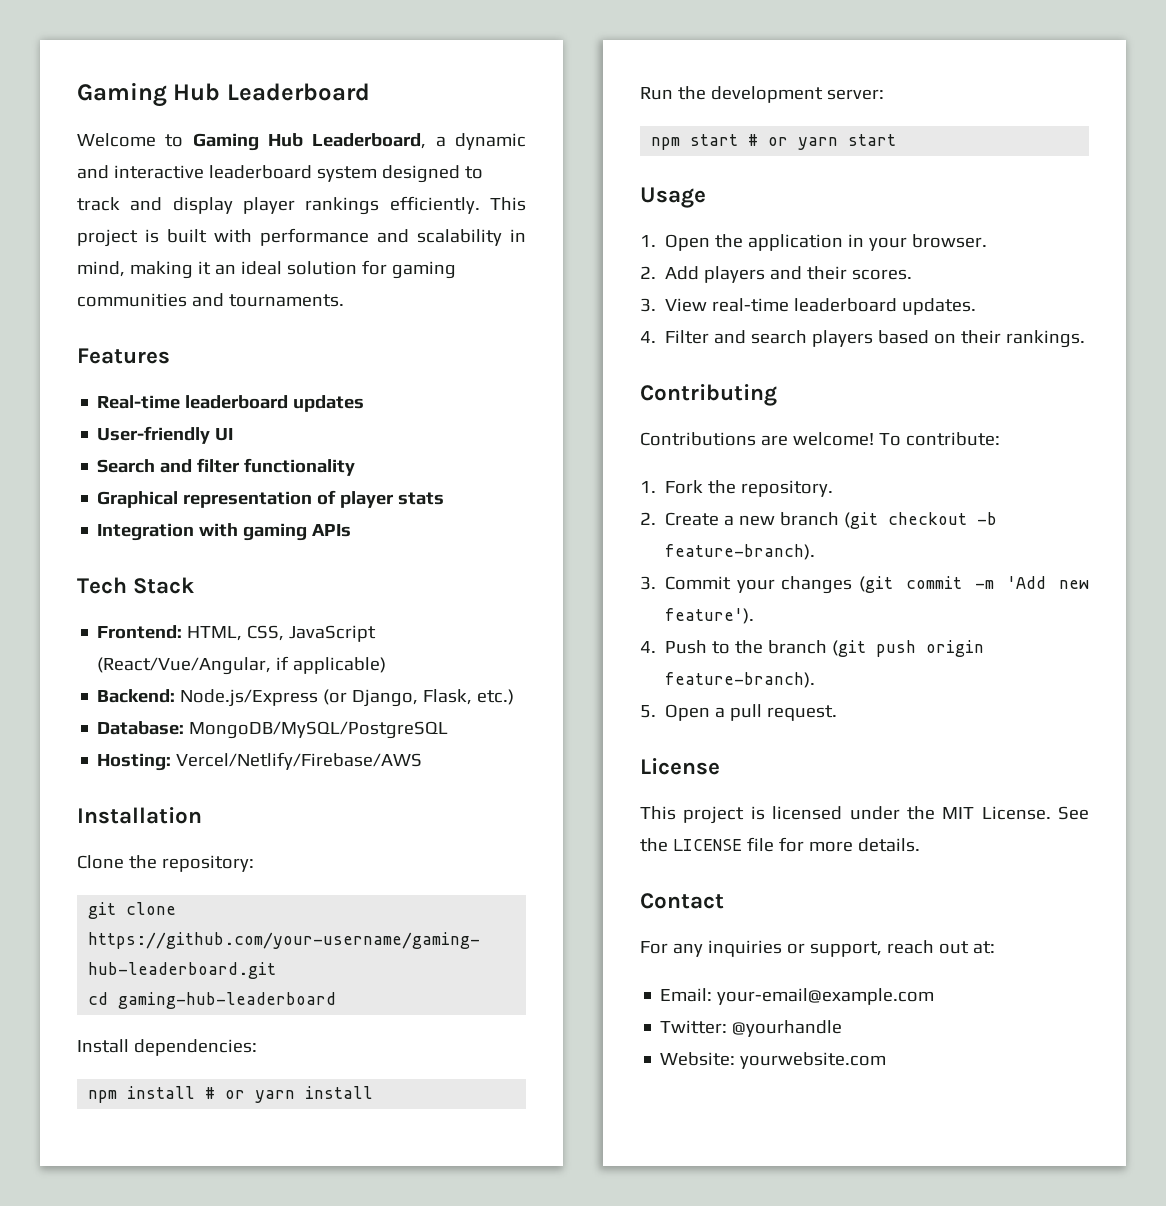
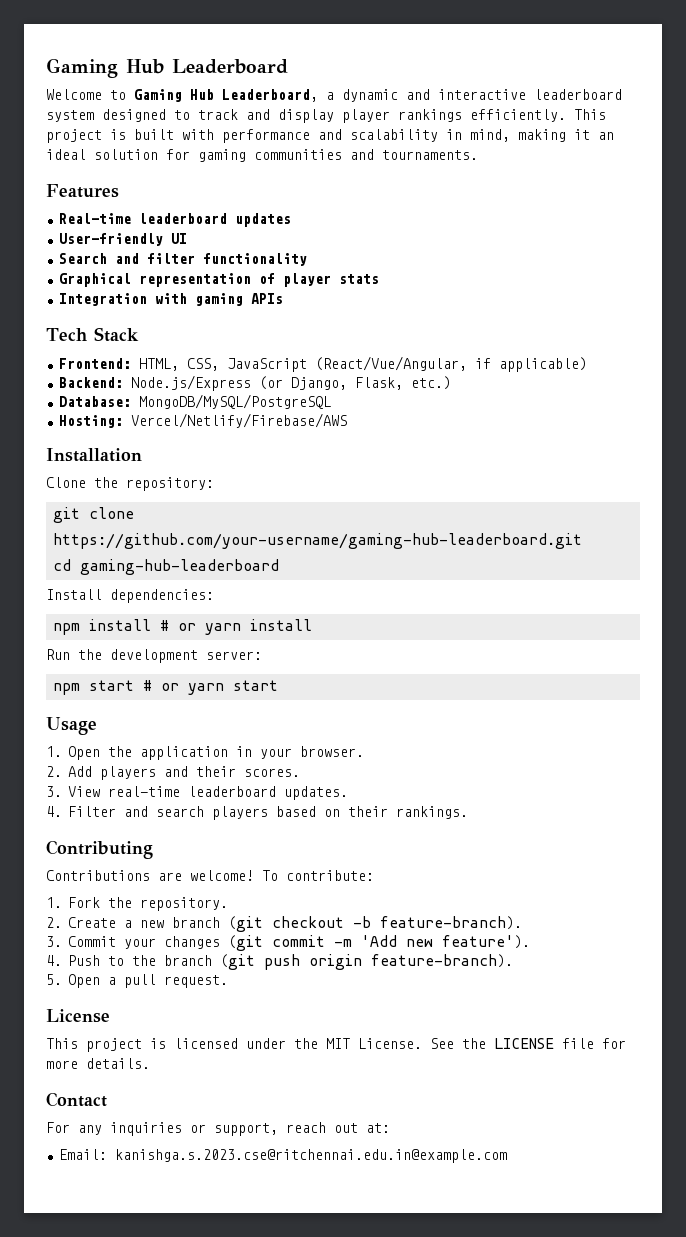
- Email: your-email@example.com
- Twitter: @yourhandle
- Website: yourwebsite.com
+ Email: kanishga.s.2023.cse@ritchennai.edu.in@example.com

